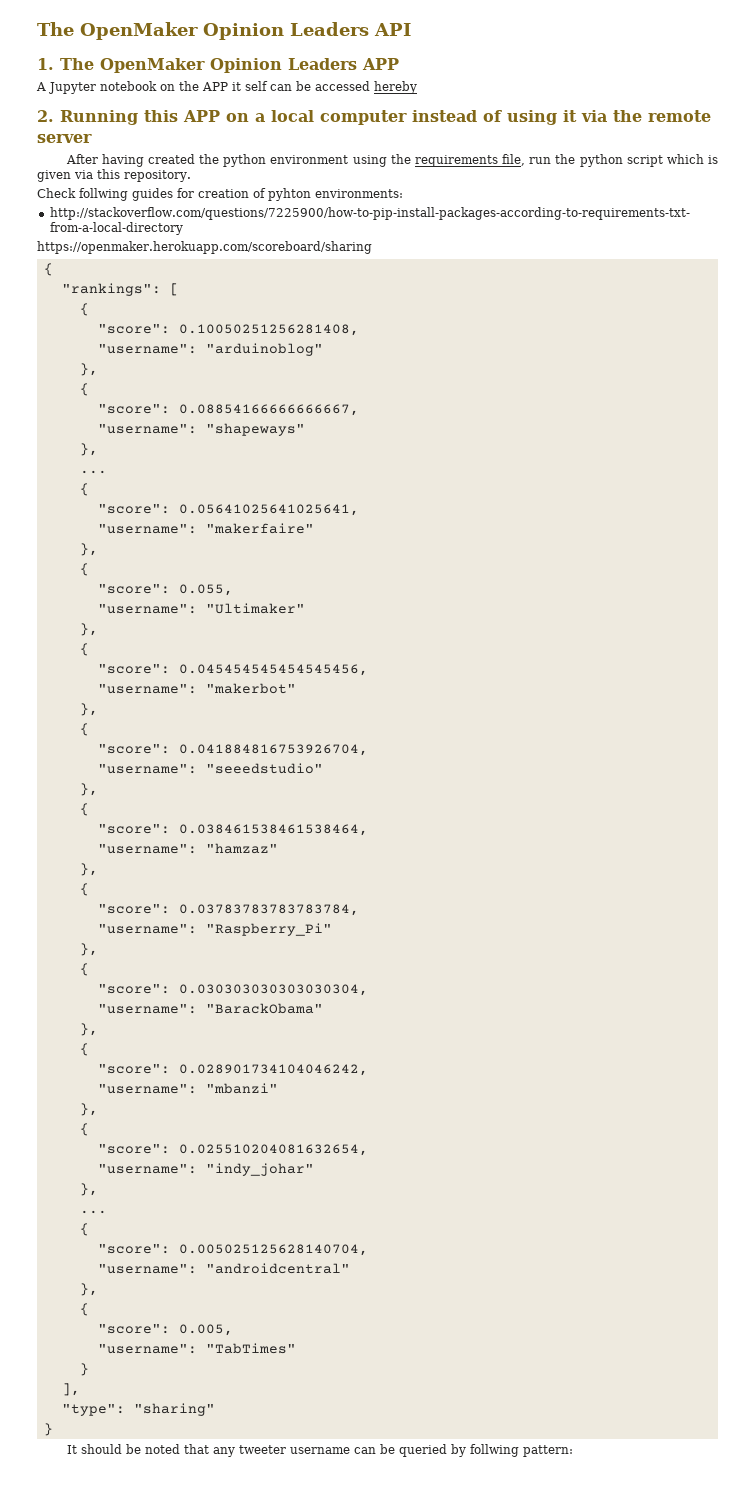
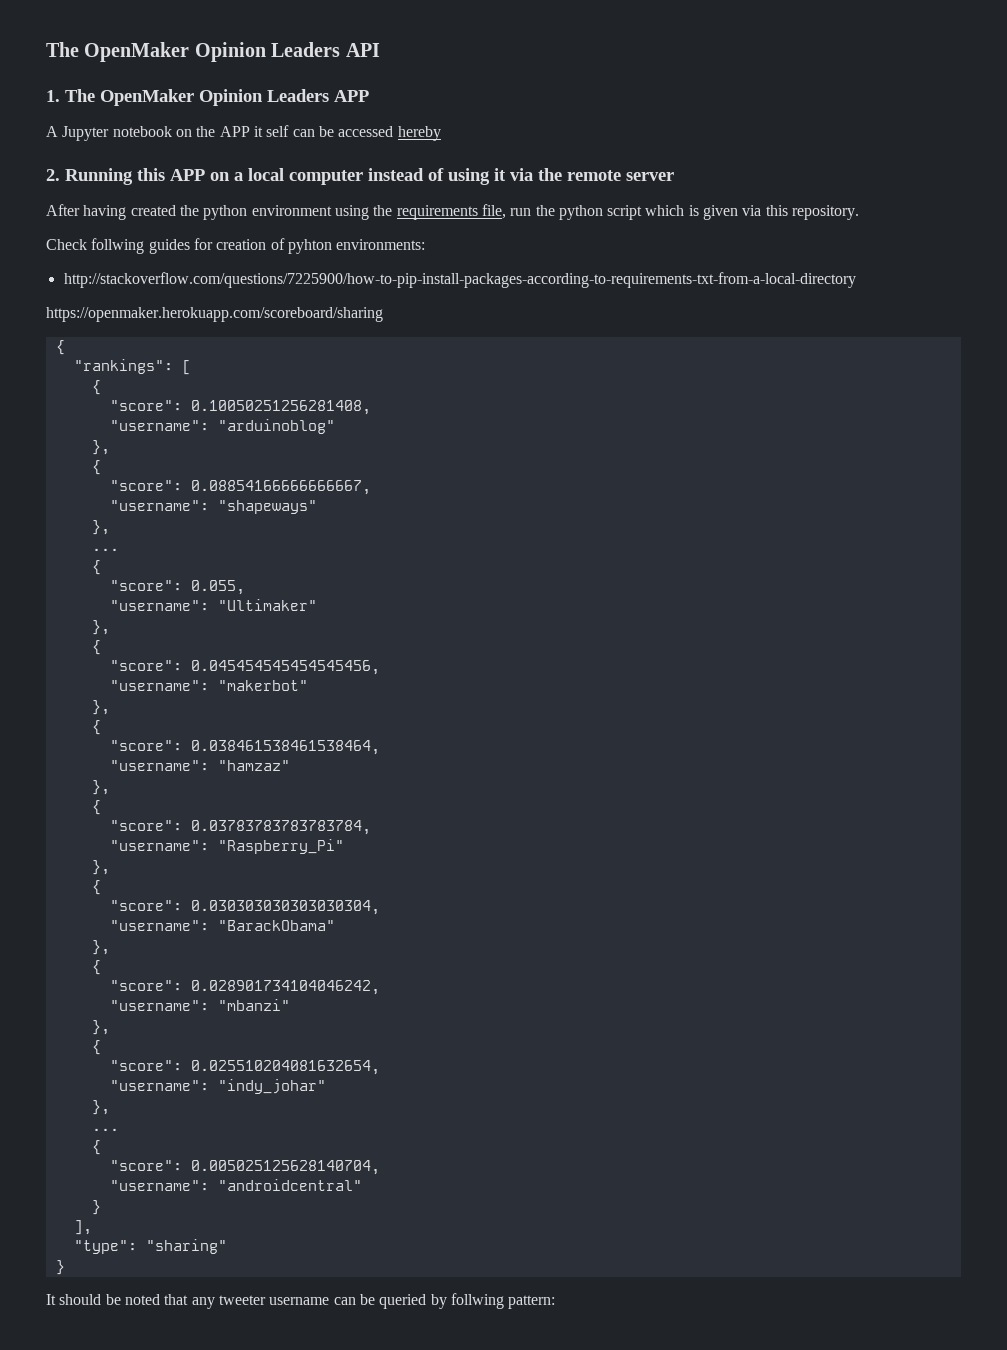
- "score": 0.05641025641025641,
- "username": "makerfaire"
- },
- {
- "score": 0.041884816753926704,
- "username": "seeedstudio"
- },
- {
  "username": "androidcentral"
- },
- {
- "score": 0.005,
- "username": "TabTimes"

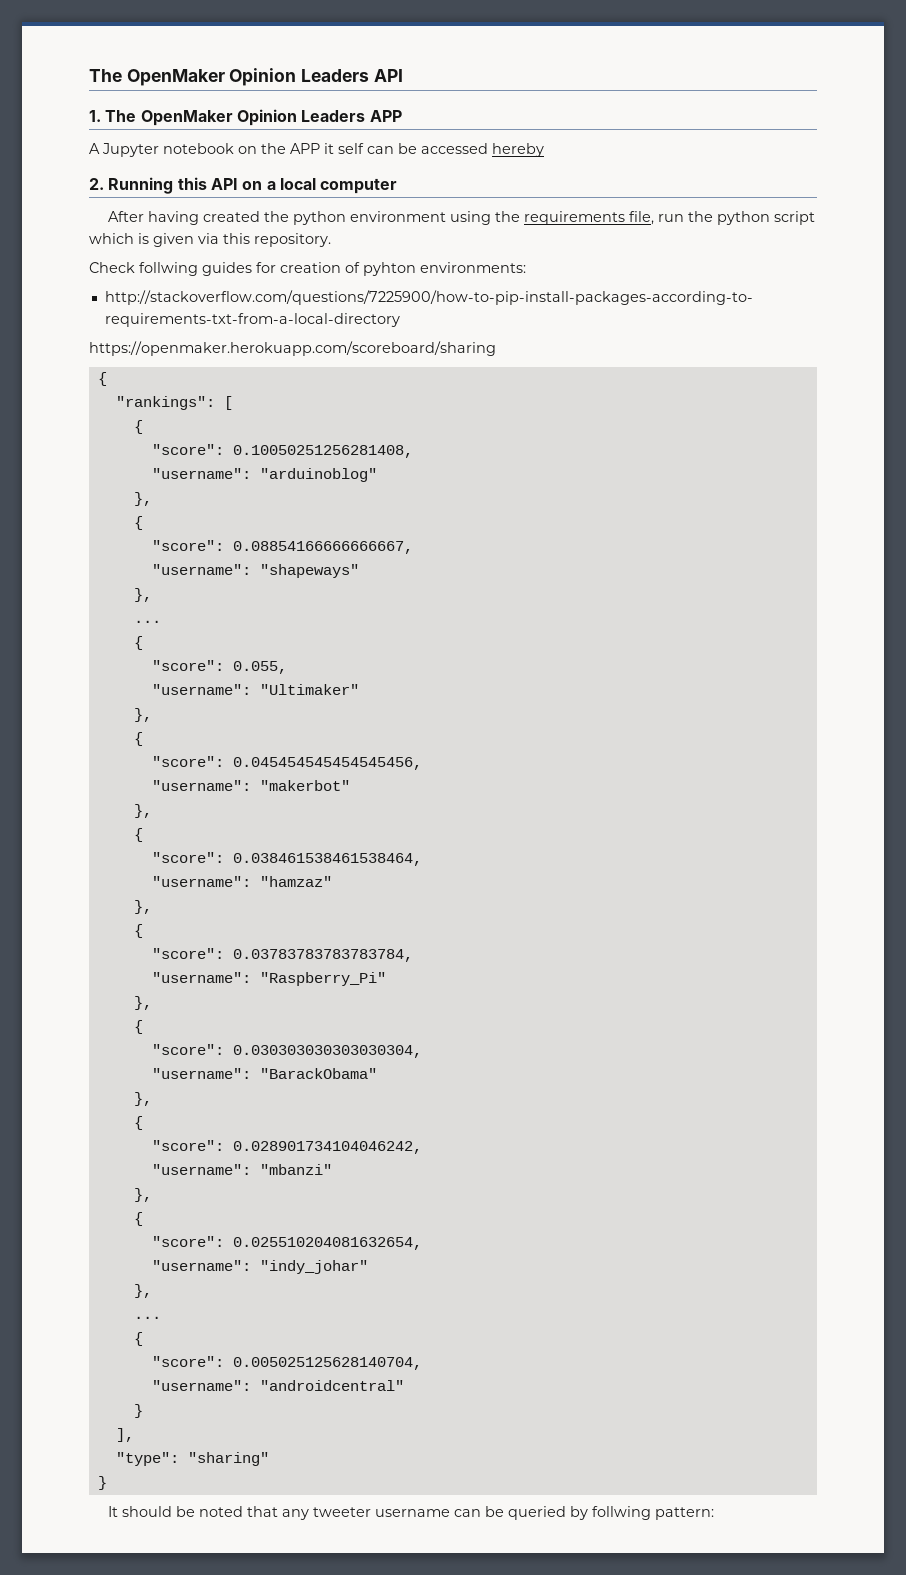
- 2. Running this APP on a local computer instead of using it via the remote server
+ 2. Running this API on a local computer

